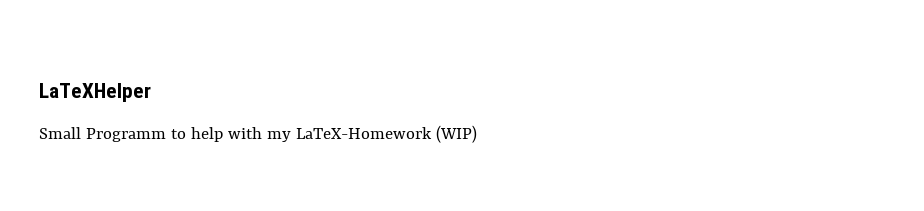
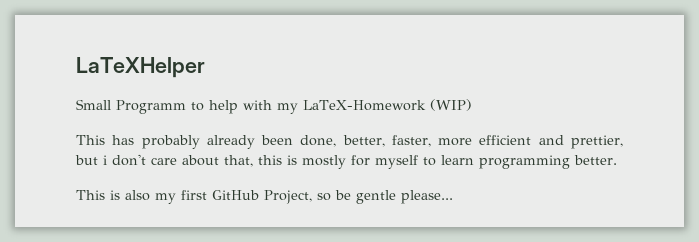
+ This has probably already been done, better, faster, more efficient and prettier, but i don't care about that, this is mostly for myself to learn programming better.
+ This is also my first GitHub Project, so be gentle please...

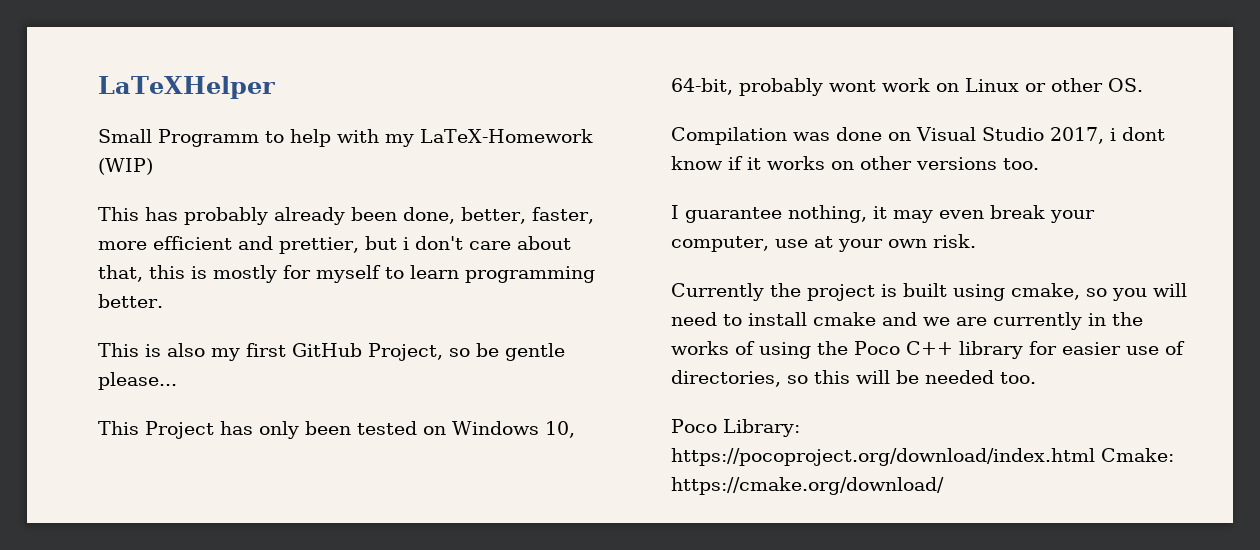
+ This Project has only been tested on Windows 10, 64-bit, probably wont work on Linux or other OS.
+ Compilation was done on Visual Studio 2017, i dont know if it works on other versions too.
+ I guarantee nothing, it may even break your computer, use at your own risk.
+ Currently the project is built using cmake, so you will need to install cmake and we are currently in the works of using the Poco C++ library for easier use of directories, so this will be needed too.
+ Poco Library: https://pocoproject.org/download/index.html Cmake: https://cmake.org/download/

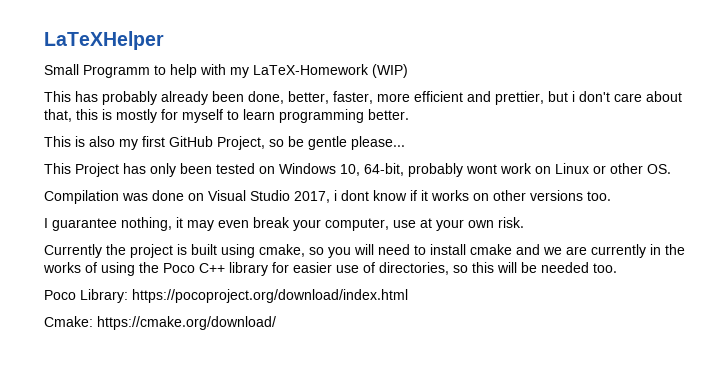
- Poco Library: https://pocoproject.org/download/index.html Cmake: https://cmake.org/download/
+ Poco Library: https://pocoproject.org/download/index.html
+ Cmake: https://cmake.org/download/

